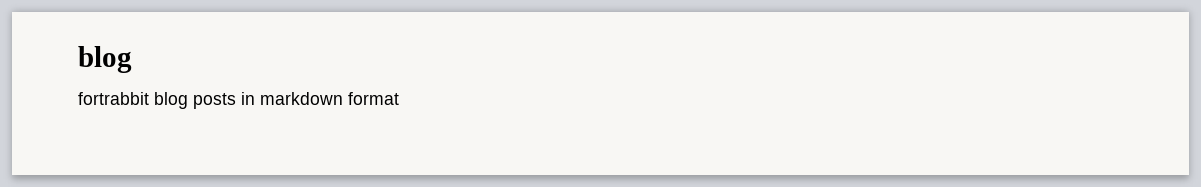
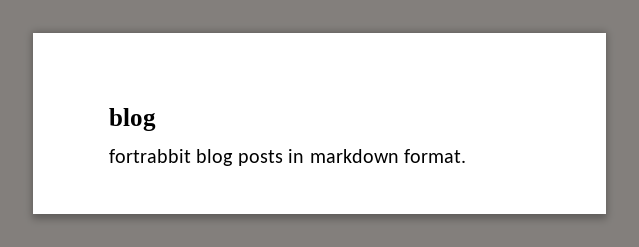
- fortrabbit blog posts in markdown format
+ fortrabbit blog posts in markdown format.

